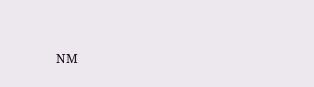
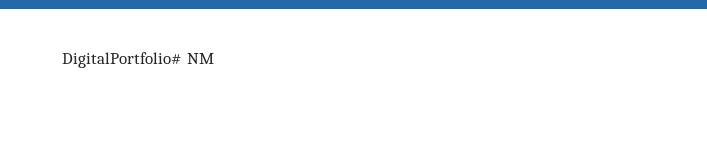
- NM
+ DigitalPortfolio# NM

